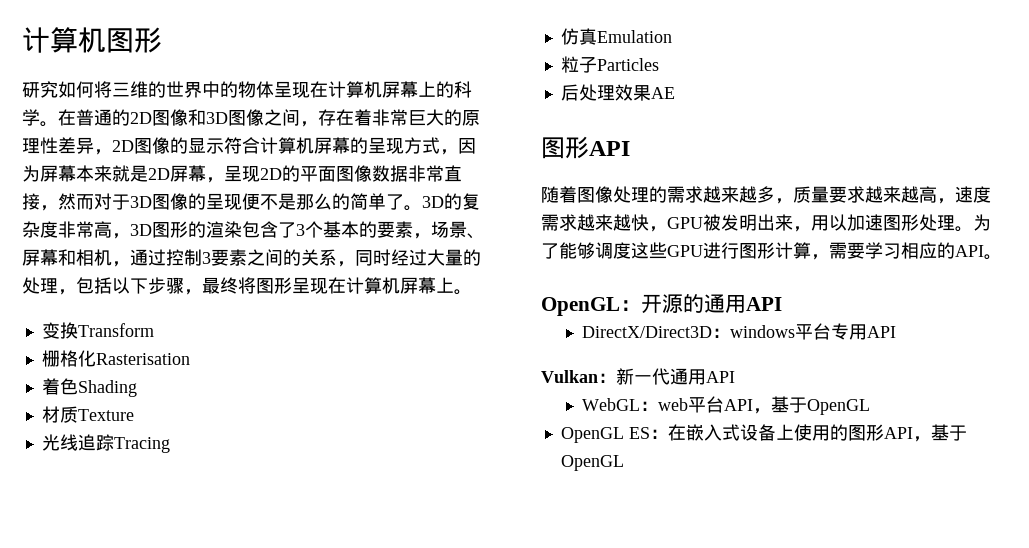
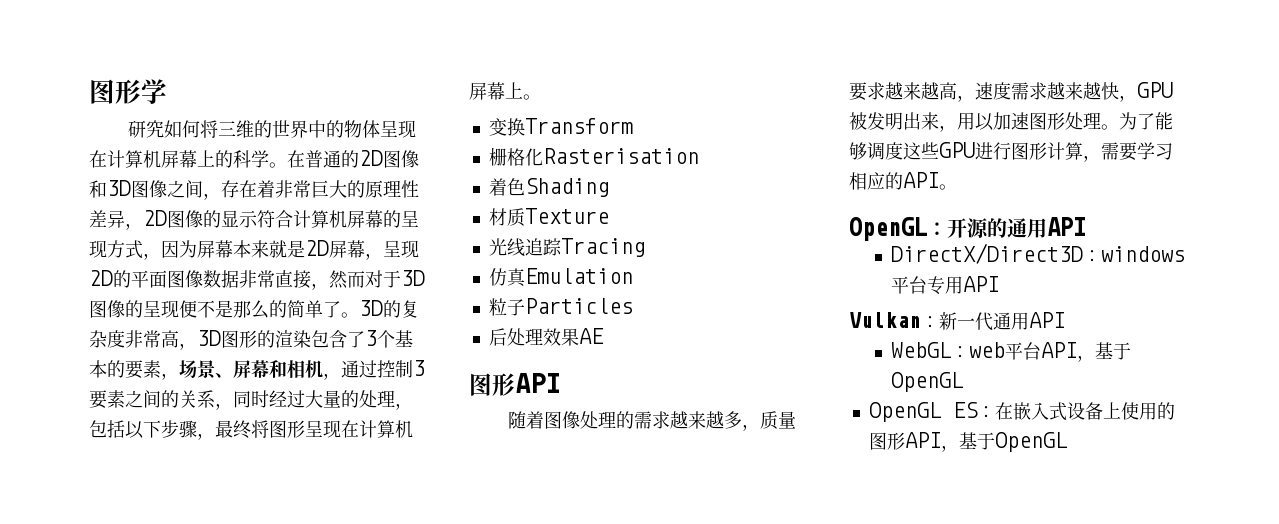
- 计算机图形
+ 图形学

